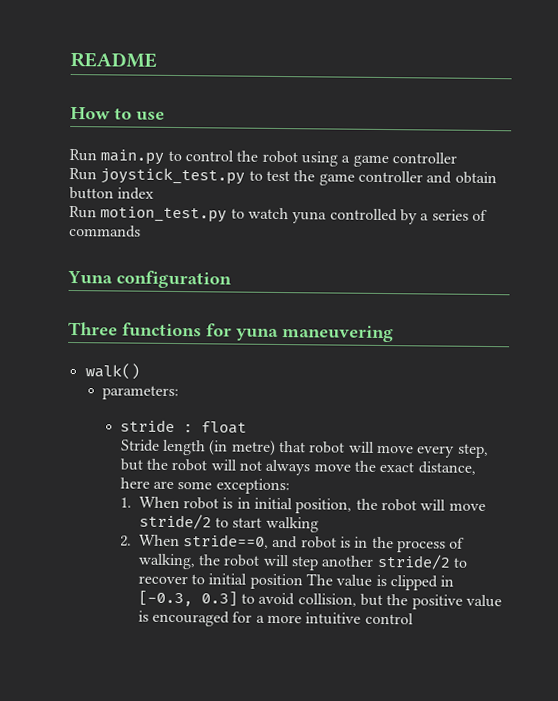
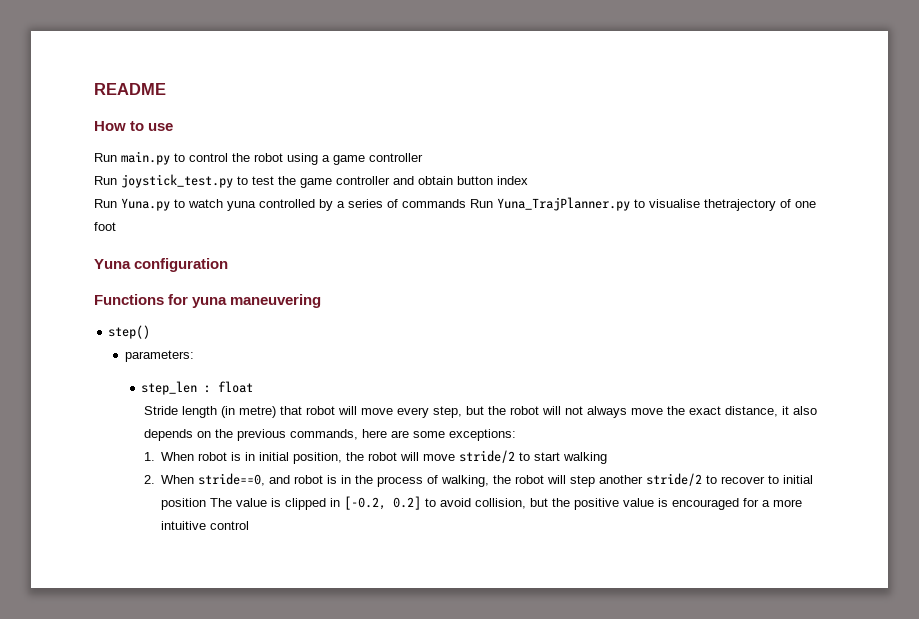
- Run motion_test.py to watch yuna controlled by a series of commands
+ Run Yuna.py to watch yuna controlled by a series of commands Run Yuna_TrajPlanner.py to visualise thetrajectory of one foot
- Three functions for yuna maneuvering
+ Functions for yuna maneuvering
- walk()
+ step()
- stride : float
+ step_len : float
- Stride length (in metre) that robot will move every step, but the robot will not always move the exact distance, here are some exceptions:
+ Stride length (in metre) that robot will move every step, but the robot will not always move the exact distance, it also depends on the previous commands, here are some exceptions:
- 2. When stride==0, and robot is in the process of walking, the robot will step another stride/2 to recover to initial position The value is clipped in [-0.3, 0.3] to avoid collision, but the positive value is encouraged for a more intuitive control
+ 2. When stride==0, and robot is in the process of walking, the robot will step another stride/2 to recover to initial position The value is clipped in [-0.2, 0.2] to avoid collision, but the positive value is encouraged for a more intuitive control

